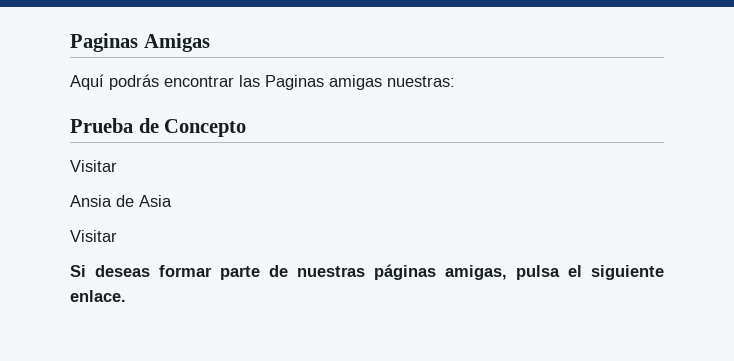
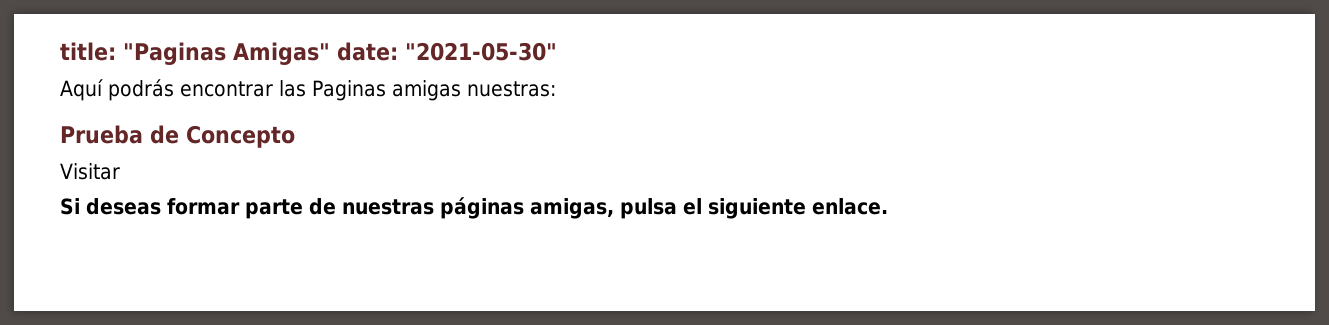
- Paginas Amigas
+ title: "Paginas Amigas" date: "2021-05-30"
- Ansia de Asia
- Visitar

